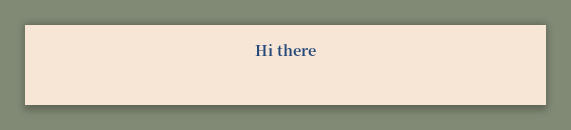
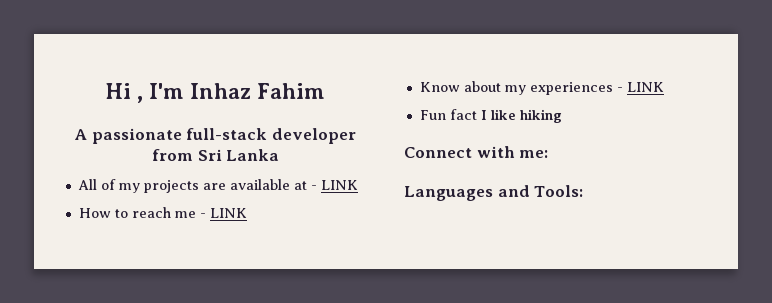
- Hi there
+ Hi , I'm Inhaz Fahim
+ A passionate full-stack developer from Sri Lanka
+ All of my projects are available at - LINK
+ How to reach me - LINK
+ Know about my experiences - LINK
+ Fun fact I like hiking
+ Connect with me:
+ Languages and Tools:

